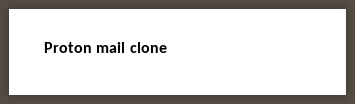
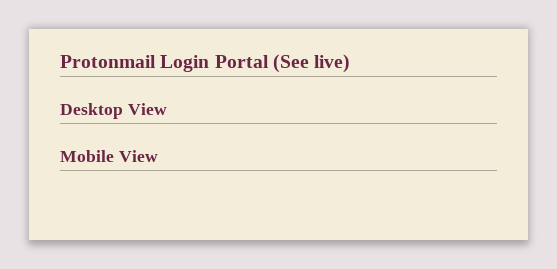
- Proton mail clone
+ Protonmail Login Portal (See live)
+ Desktop View
+ Mobile View

